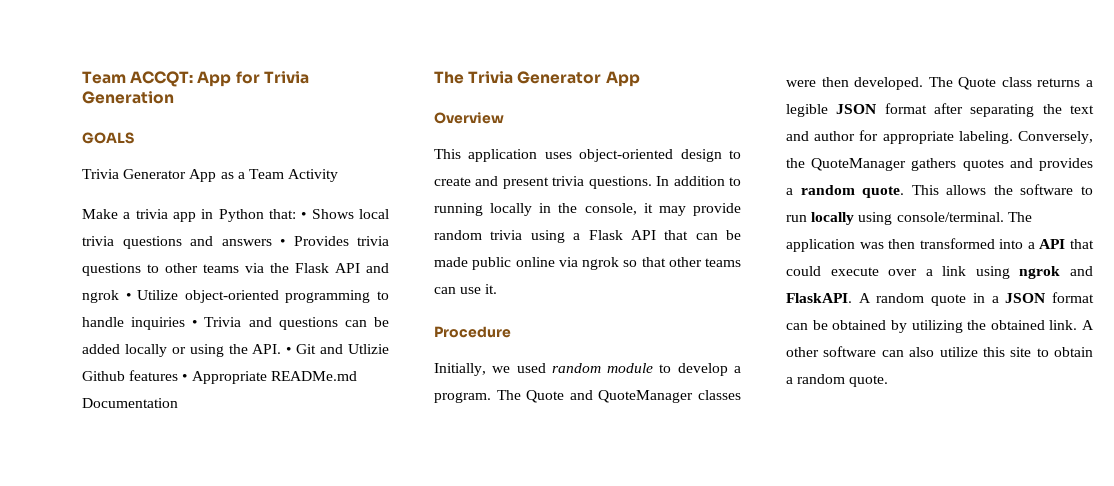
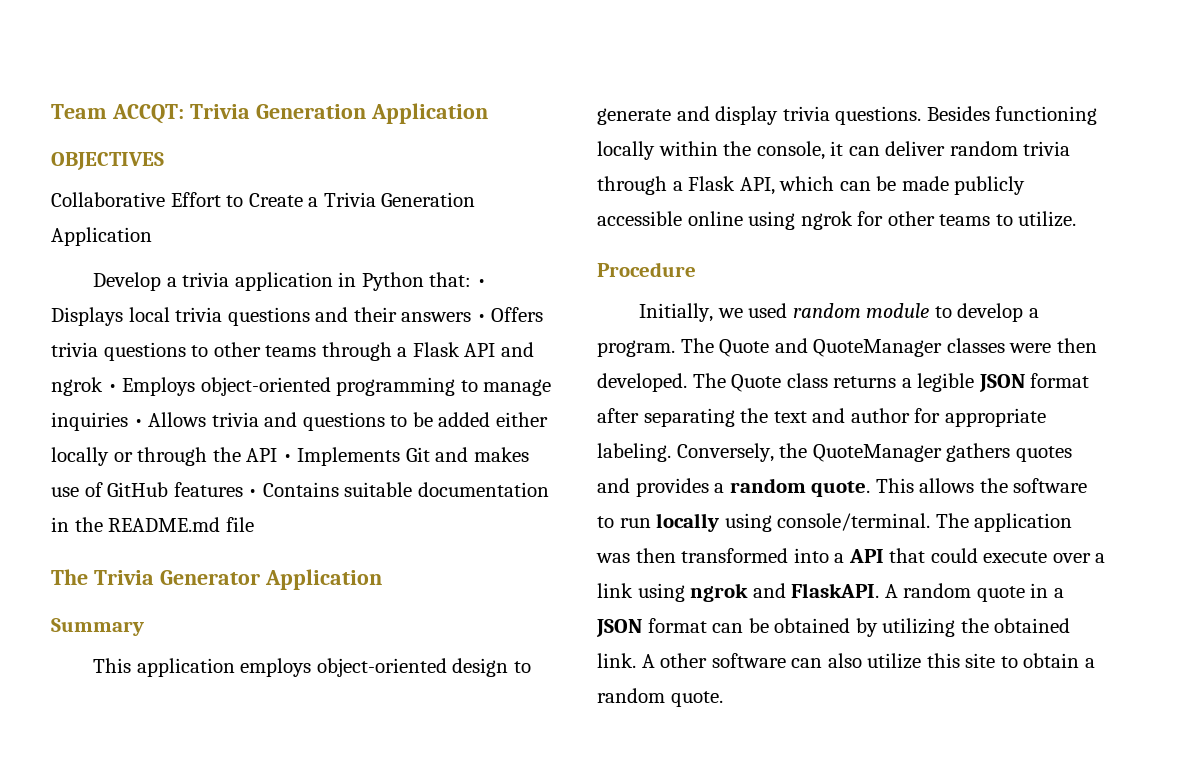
- Team ACCQT: App for Trivia Generation
- GOALS
- Trivia Generator App as a Team Activity
- Make a trivia app in Python that: • Shows local trivia questions and answers • Provides trivia questions to other teams via the Flask API and ngrok • Utilize object-oriented programming to handle inquiries • Trivia and questions can be added locally or using the API. • Git and Utlizie Github features • Appropriate READMe.md Documentation
+ Team ACCQT: Trivia Generation Application
+ OBJECTIVES
+ Collaborative Effort to Create a Trivia Generation Application
+ Develop a trivia application in Python that: • Displays local trivia questions and their answers • Offers trivia questions to other teams through a Flask API and ngrok • Employs object-oriented programming to manage inquiries • Allows trivia and questions to be added either locally or through the API • Implements Git and makes use of GitHub features • Contains suitable documentation in the README.md file
- The Trivia Generator App
- Overview
+ The Trivia Generator Application
+ Summary
- This application uses object-oriented design to create and present trivia questions. In addition to running locally in the console, it may provide random trivia using a Flask API that can be made public online via ngrok so that other teams can use it.
+ This application employs object-oriented design to generate and display trivia questions. Besides functioning locally within the console, it can deliver random trivia through a Flask API, which can be made publicly accessible online using ngrok for other teams to utilize.

